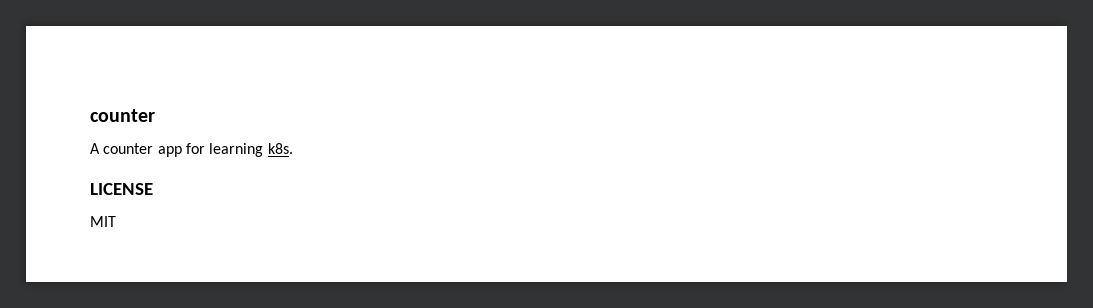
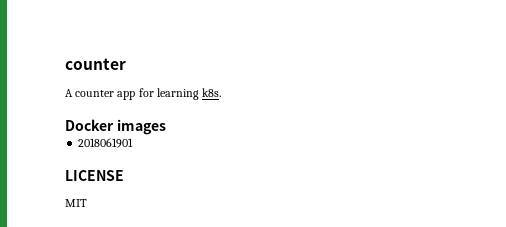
+ Docker images
+ 2018061901

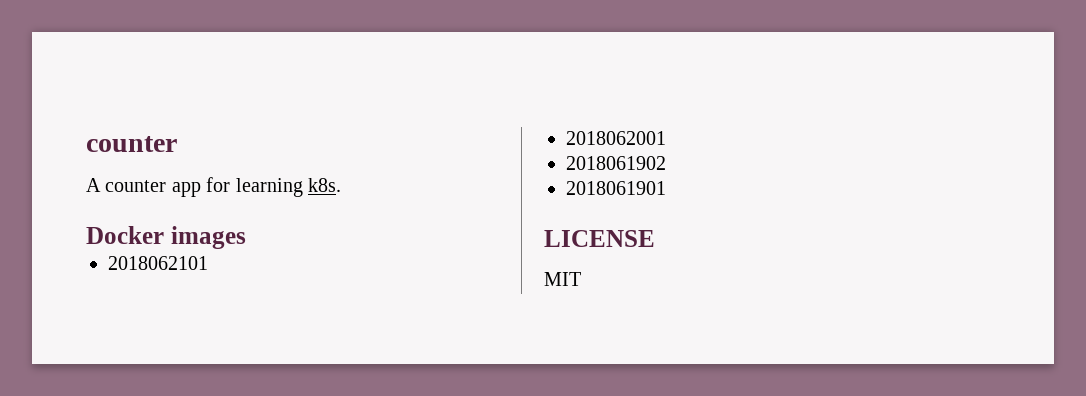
+ 2018062101
+ 2018062001
+ 2018061902

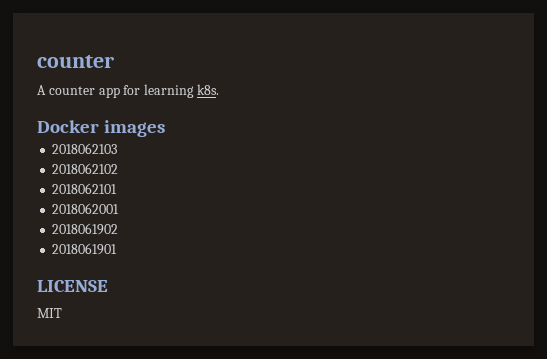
+ 2018062103
+ 2018062102

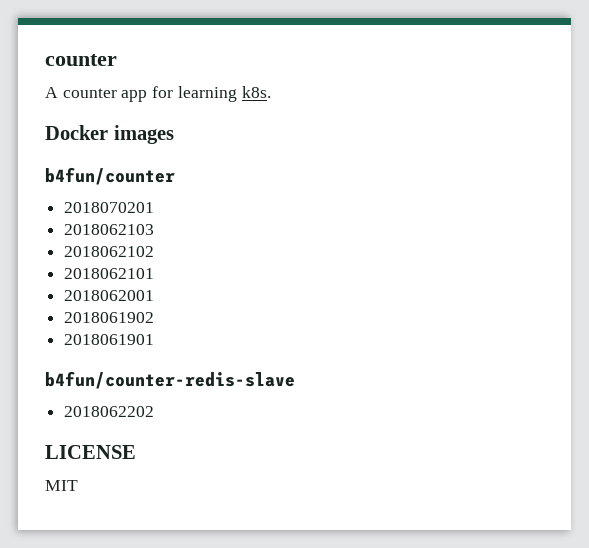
+ b4fun/counter
+ 2018070201
+ b4fun/counter-redis-slave
+ 2018062202

